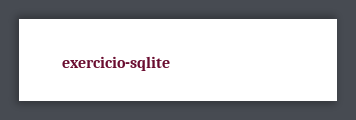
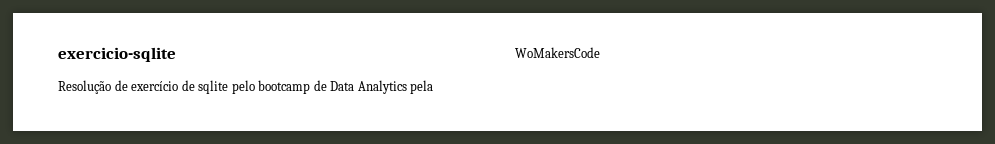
+ Resolução de exercício de sqlite pelo bootcamp de Data Analytics pela WoMakersCode

